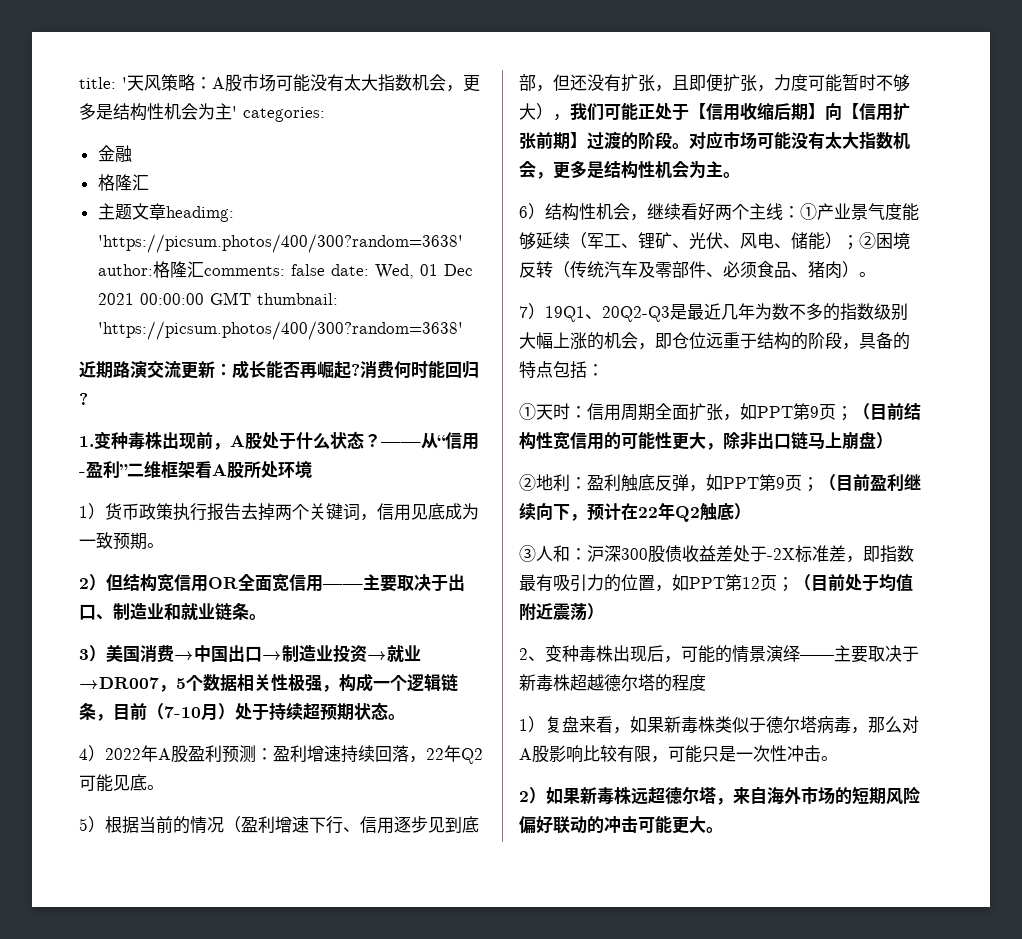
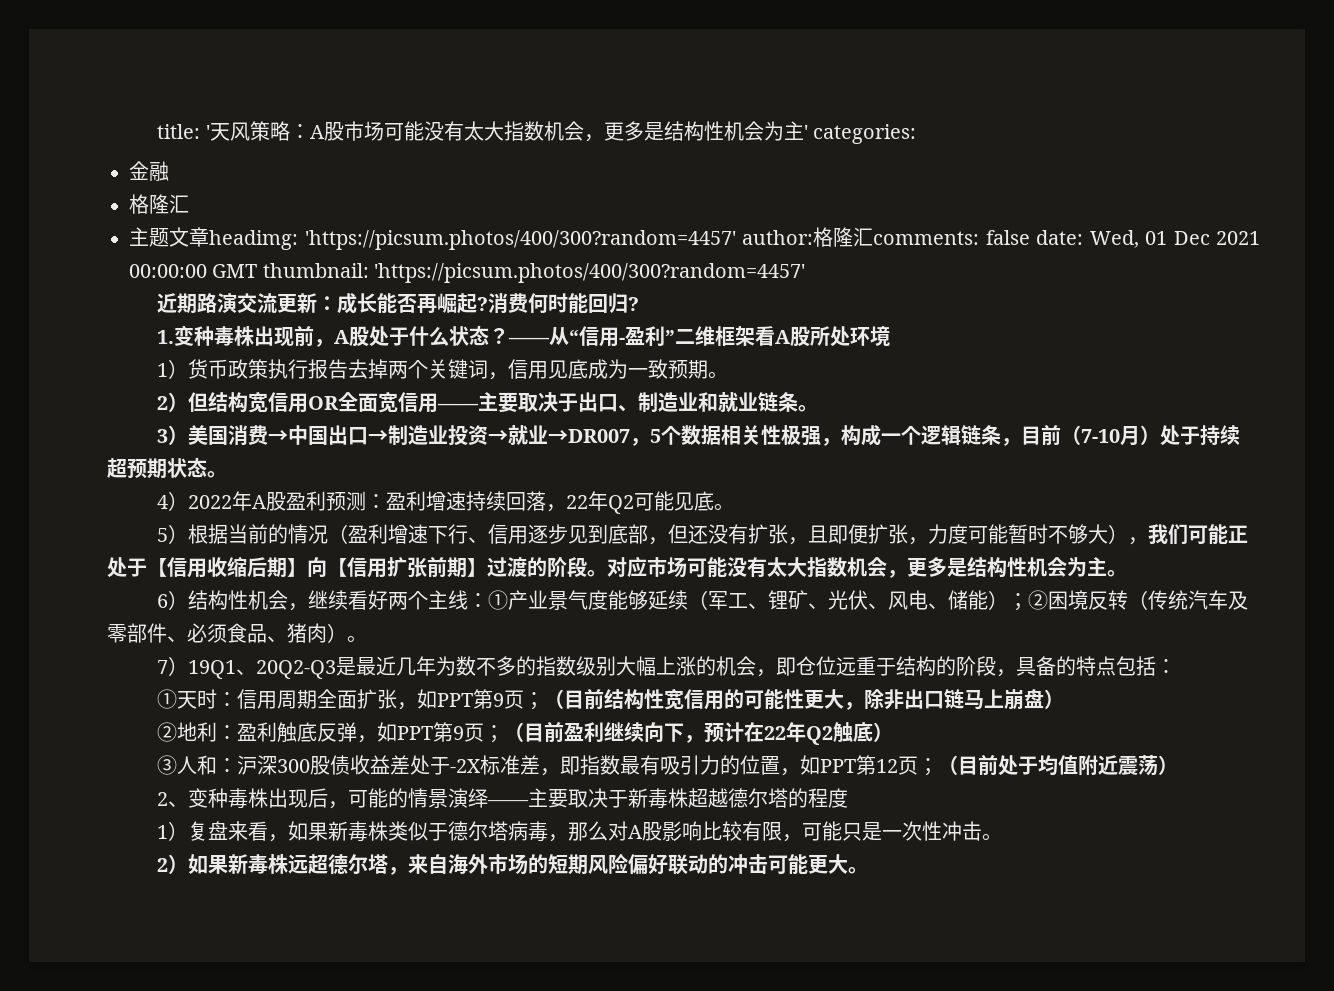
- 主题文章headimg: 'https://picsum.photos/400/300?random=3638' author:格隆汇comments: false date: Wed, 01 Dec 2021 00:00:00 GMT thumbnail: 'https://picsum.photos/400/300?random=3638'
+ 主题文章headimg: 'https://picsum.photos/400/300?random=4457' author:格隆汇comments: false date: Wed, 01 Dec 2021 00:00:00 GMT thumbnail: 'https://picsum.photos/400/300?random=4457'

